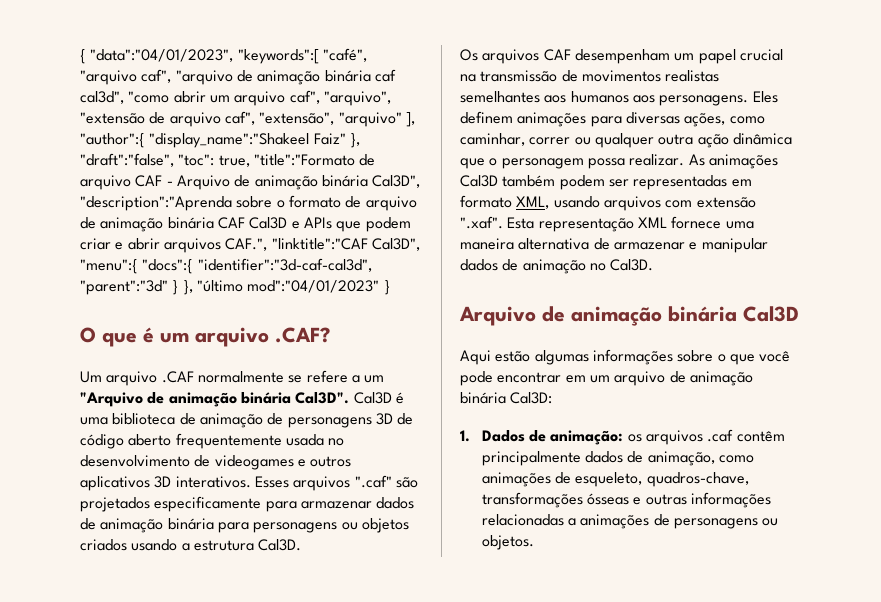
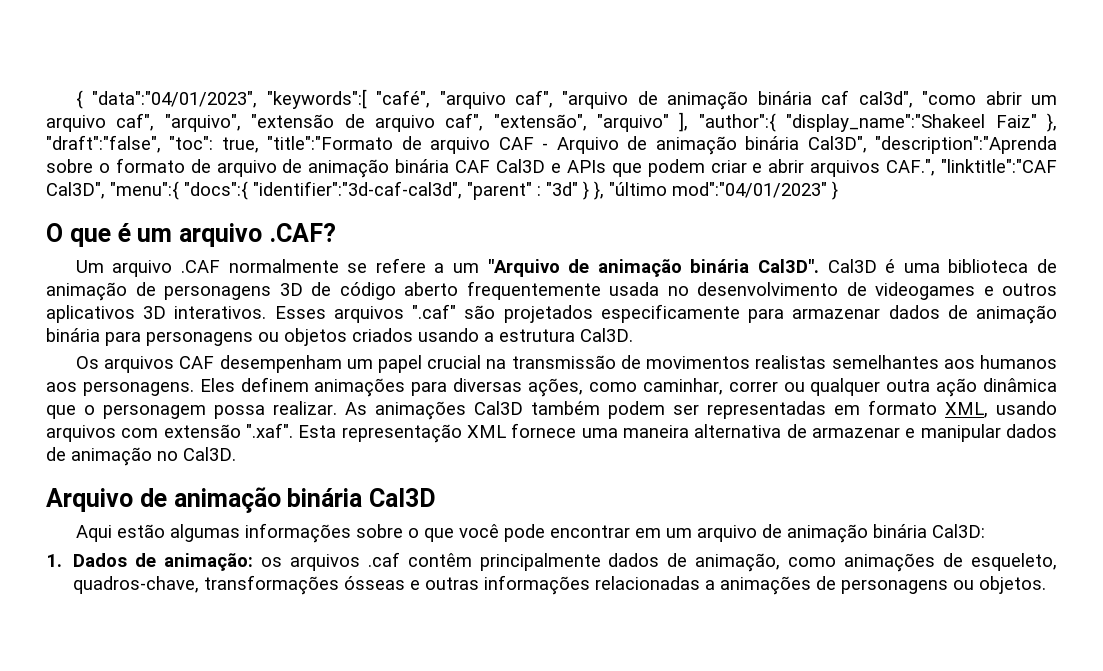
- true, "title":"Formato de arquivo CAF - Arquivo de animação binária Cal3D", "description":"Aprenda sobre o formato de arquivo de animação binária CAF Cal3D e APIs que podem criar e abrir arquivos CAF.", "linktitle":"CAF Cal3D", "menu":{ "docs":{ "identifier":"3d-caf-cal3d", "parent":"3d" } }, "último mod":"04/01/2023" }
+ true, "title":"Formato de arquivo CAF - Arquivo de animação binária Cal3D", "description":"Aprenda sobre o formato de arquivo de animação binária CAF Cal3D e APIs que podem criar e abrir arquivos CAF.", "linktitle":"CAF Cal3D", "menu":{ "docs":{ "identifier":"3d-caf-cal3d", "parent" : "3d" } }, "último mod":"04/01/2023" }

